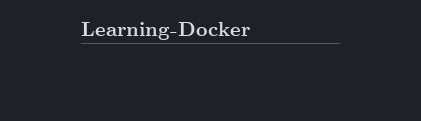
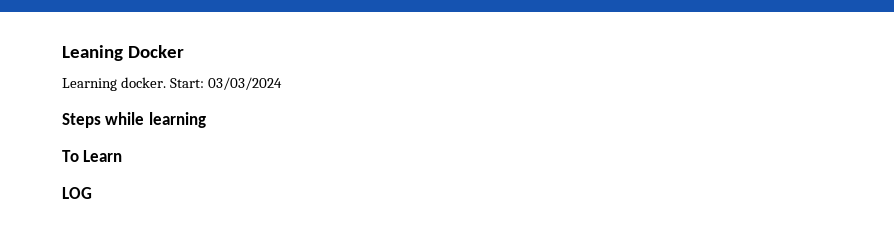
- Learning-Docker
+ Leaning Docker
+ Learning docker. Start: 03/03/2024
+ Steps while learning
+ To Learn
+ LOG

